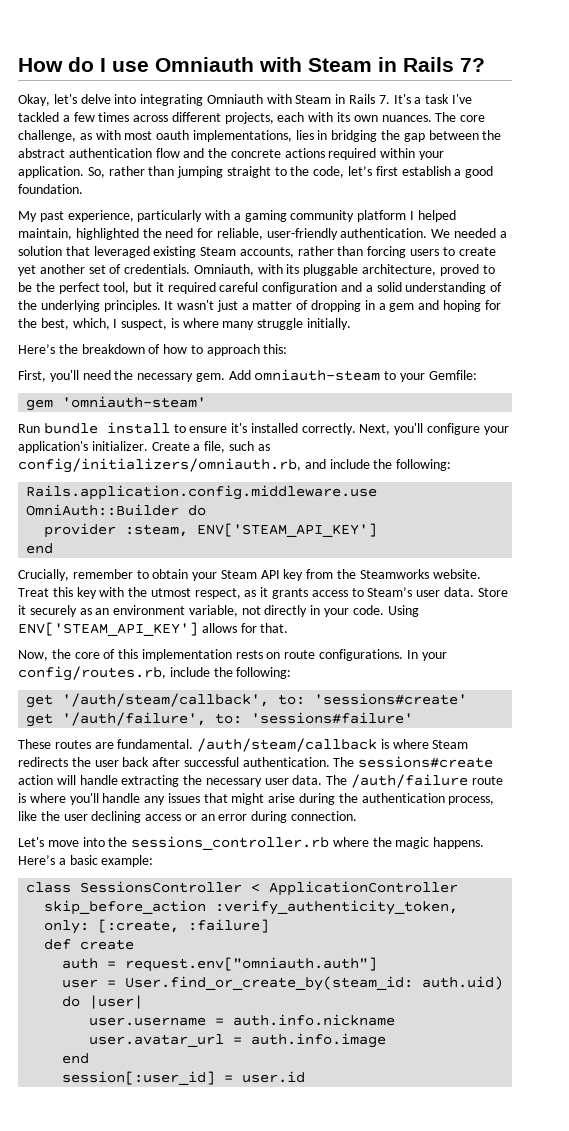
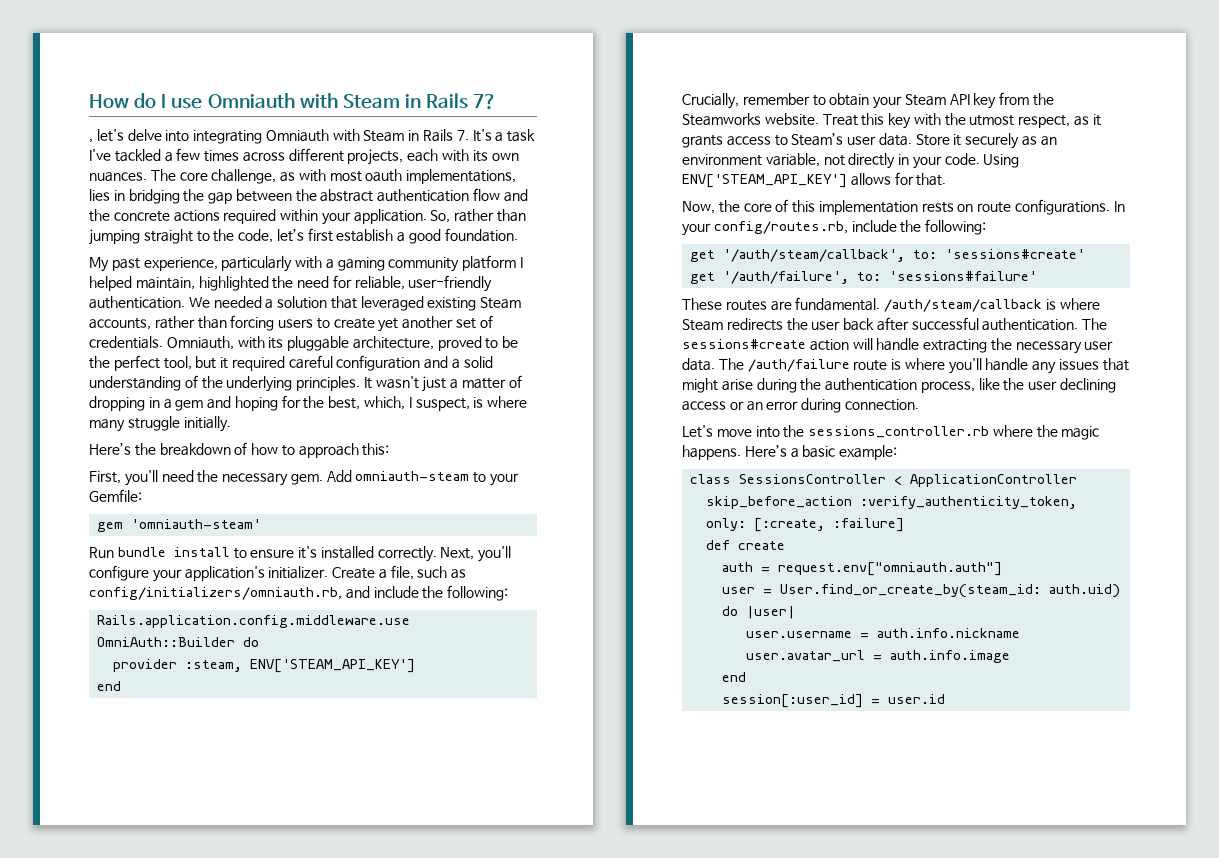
- Okay, let's delve into integrating Omniauth with Steam in Rails 7. It's a task I've tackled a few times across different projects, each with its own nuances.
+ , let's delve into integrating Omniauth with Steam in Rails 7. It's a task I've tackled a few times across different projects, each with its own nuances.

